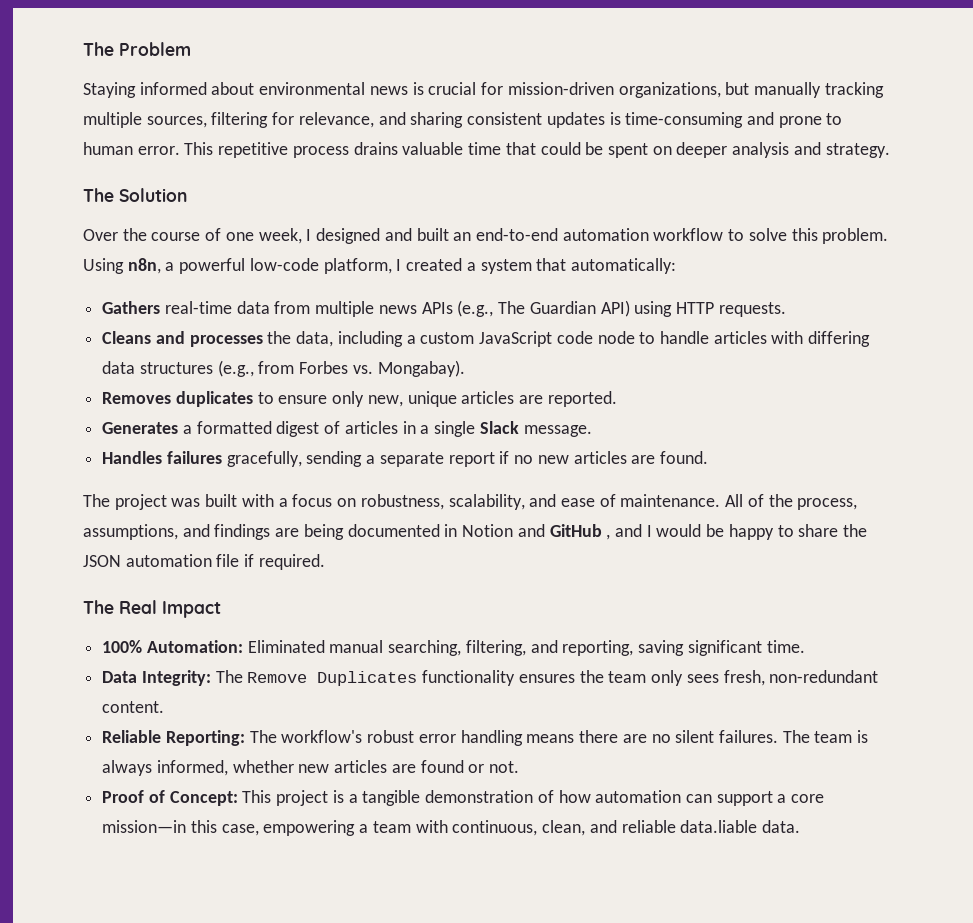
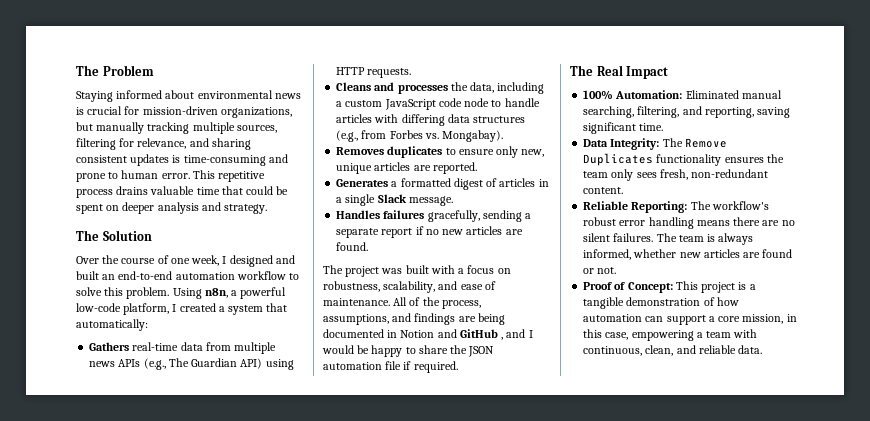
- Proof of Concept: This project is a tangible demonstration of how automation can support a core mission—in this case, empowering a team with continuous, clean, and reliable data.liable data.
+ Proof of Concept: This project is a tangible demonstration of how automation can support a core mission, in this case, empowering a team with continuous, clean, and reliable data.

